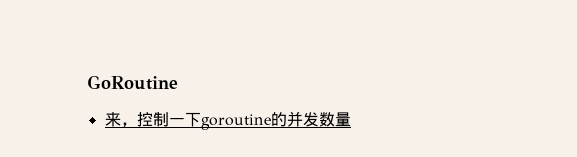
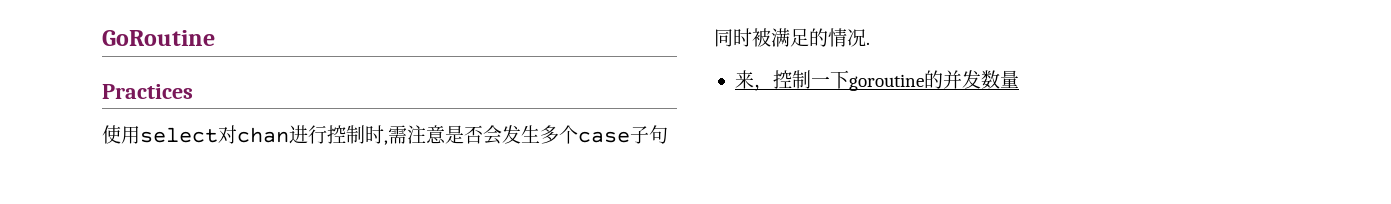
+ Practices
+ 使用select对chan进行控制时,需注意是否会发生多个case子句同时被满足的情况.

